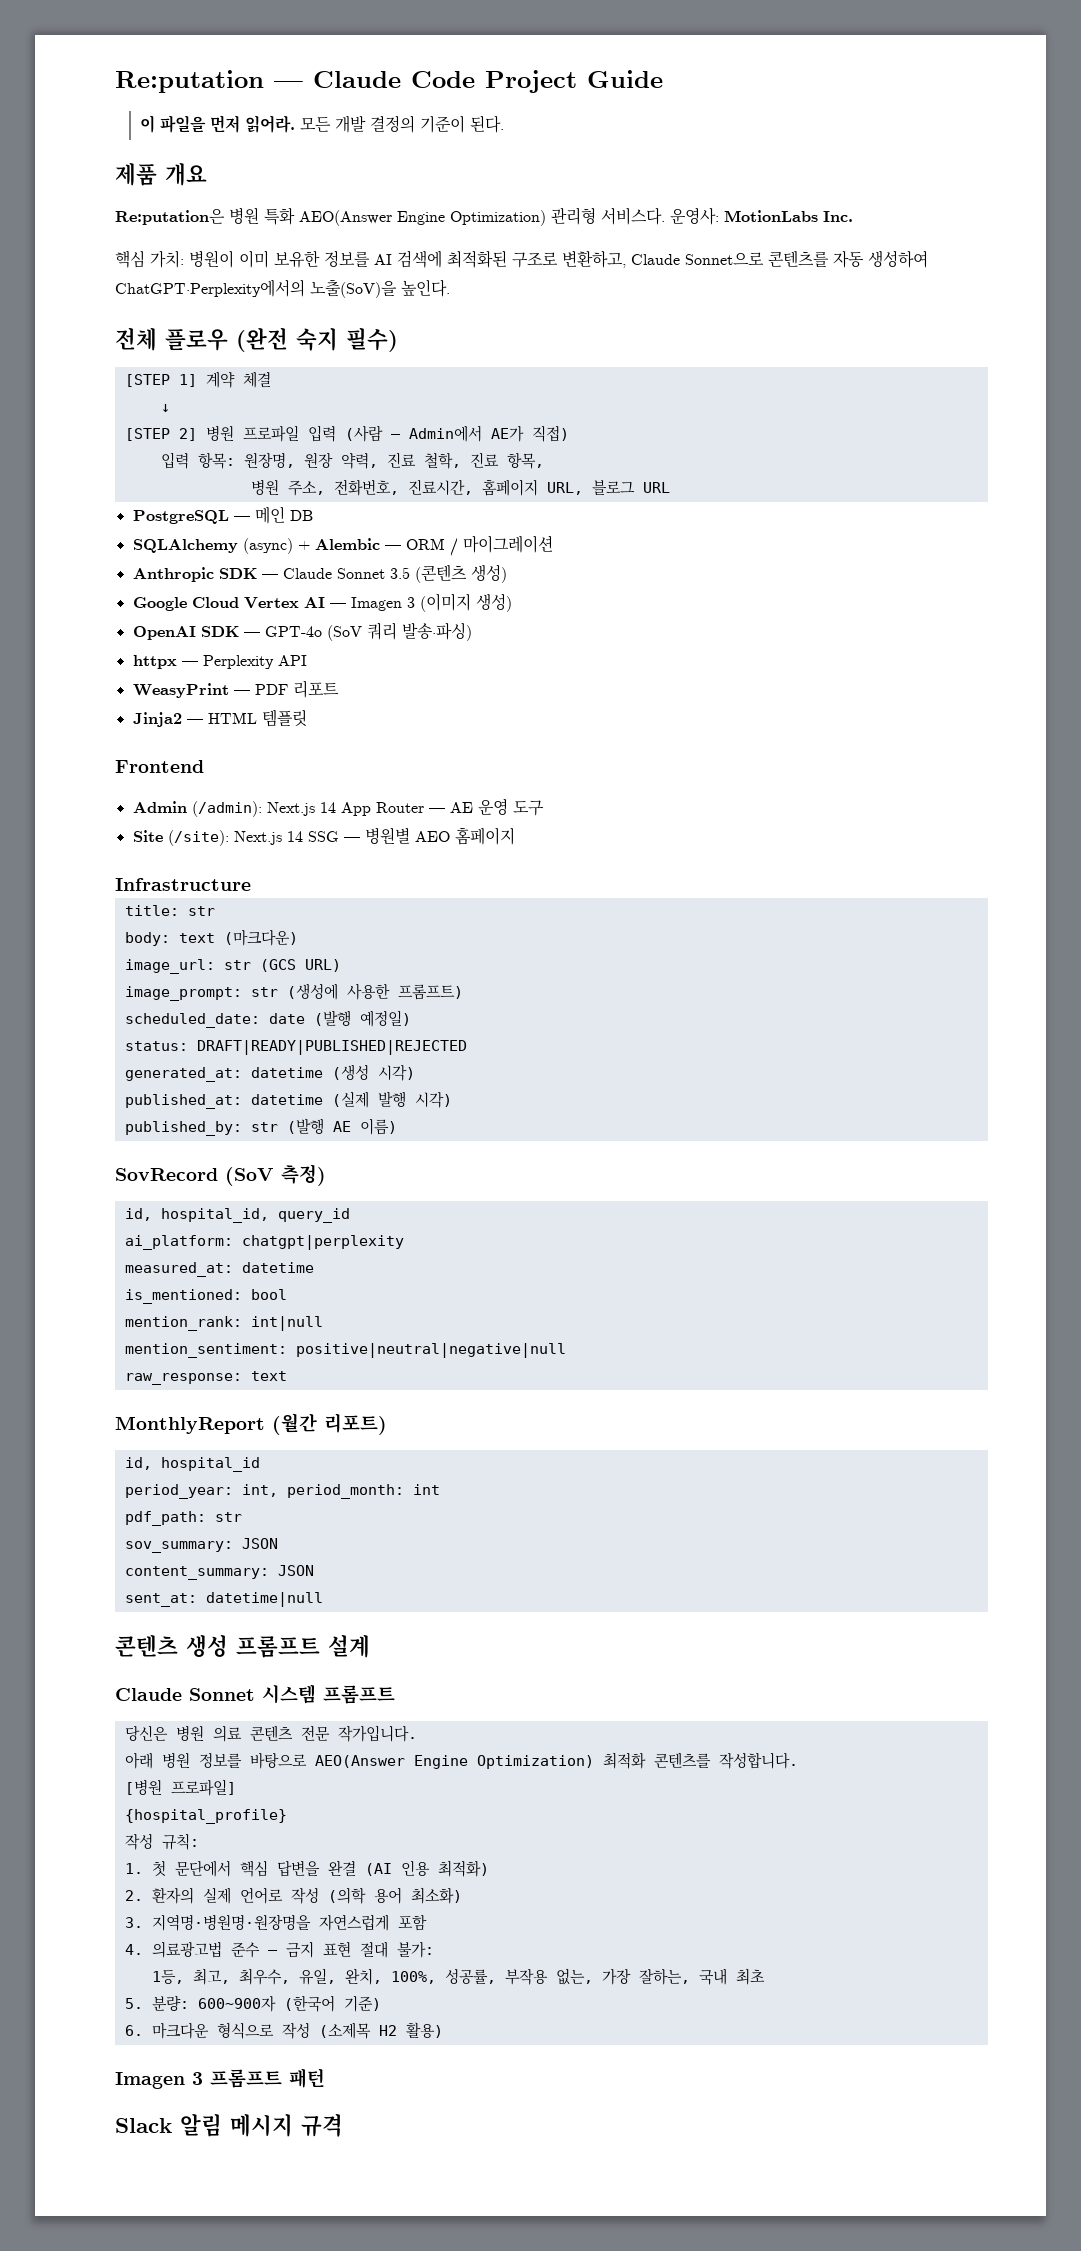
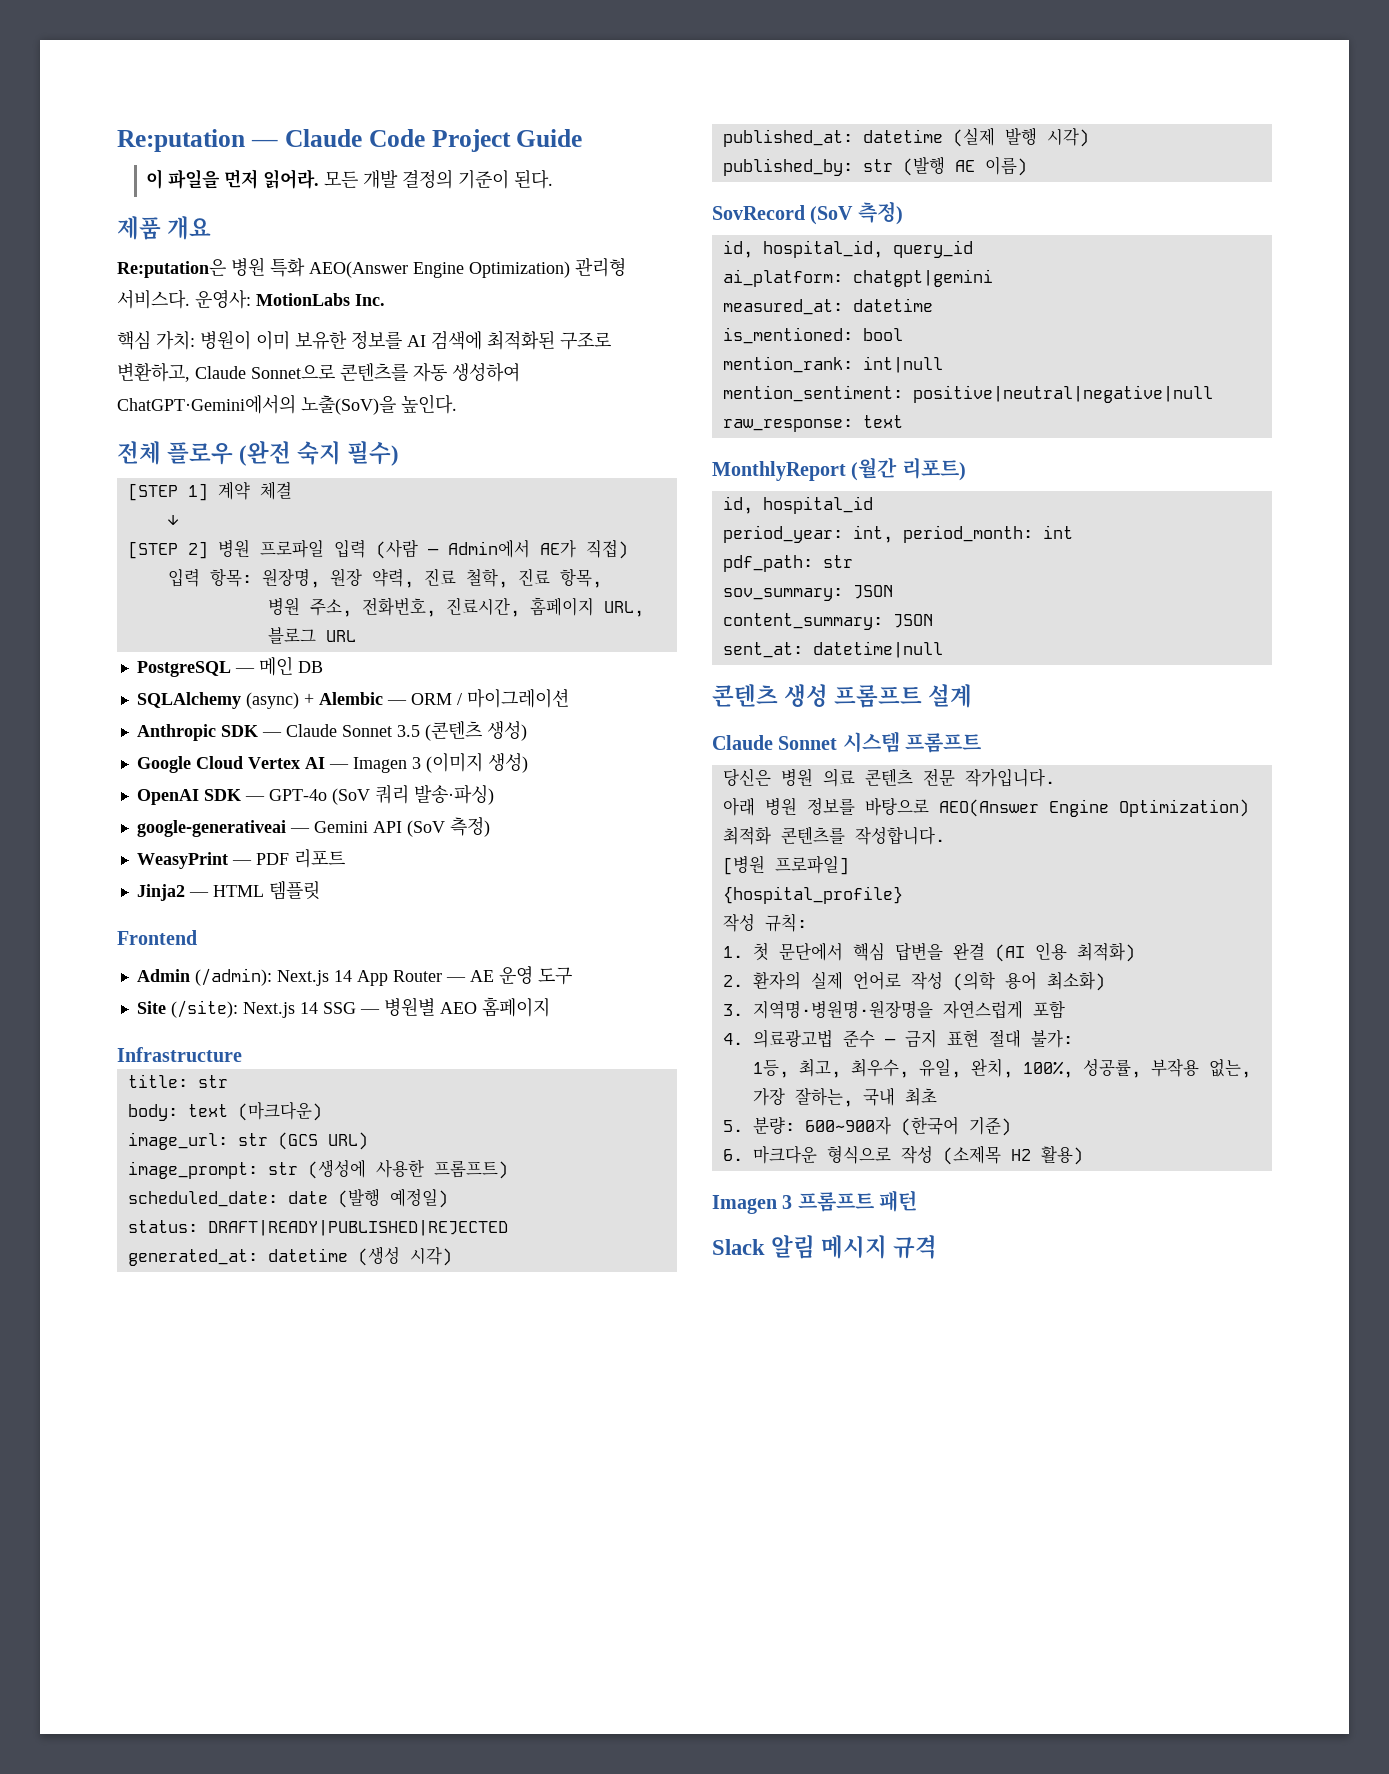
- 핵심 가치: 병원이 이미 보유한 정보를 AI 검색에 최적화된 구조로 변환하고, Claude Sonnet으로 콘텐츠를 자동 생성하여 ChatGPT·Perplexity에서의 노출(SoV)을 높인다.
+ 핵심 가치: 병원이 이미 보유한 정보를 AI 검색에 최적화된 구조로 변환하고, Claude Sonnet으로 콘텐츠를 자동 생성하여 ChatGPT·Gemini에서의 노출(SoV)을 높인다.
- httpx — Perplexity API
+ google-generativeai — Gemini API (SoV 측정)
- ai_platform: chatgpt|perplexity
+ ai_platform: chatgpt|gemini

